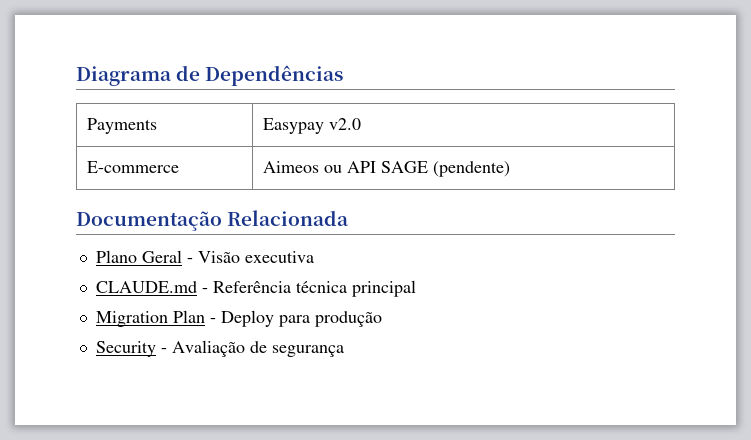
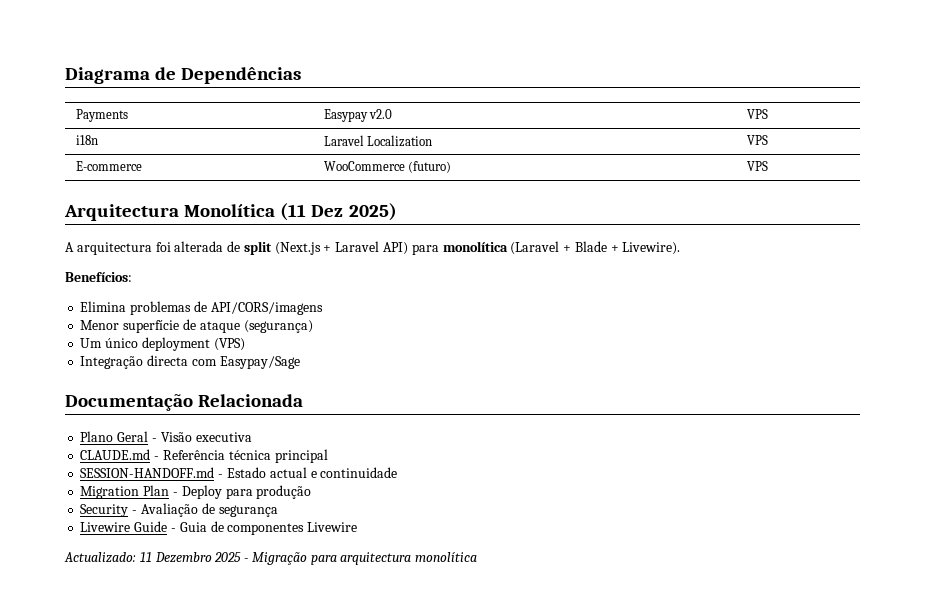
- Payments | Easypay v2.0
- E-commerce | Aimeos ou API SAGE (pendente)
+ Payments | Easypay v2.0 | VPS
+ i18n | Laravel Localization | VPS
+ E-commerce | WooCommerce (futuro) | VPS
+ Arquitectura Monolítica (11 Dez 2025)
+ A arquitectura foi alterada de split (Next.js + Laravel API) para monolítica (Laravel + Blade + Livewire).
+ Benefícios:
+ Elimina problemas de API/CORS/imagens
+ Menor superfície de ataque (segurança)
+ Um único deployment (VPS)
+ Integração directa com Easypay/Sage
+ SESSION-HANDOFF.md - Estado actual e continuidade
+ Livewire Guide - Guia de componentes Livewire
+ Actualizado: 11 Dezembro 2025 - Migração para arquitectura monolítica

